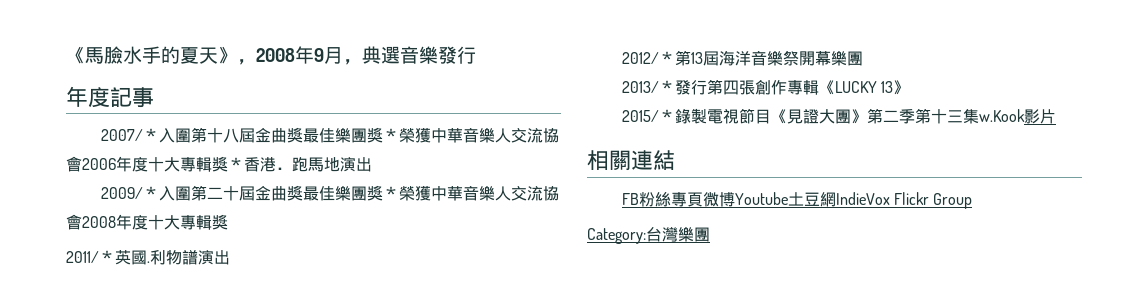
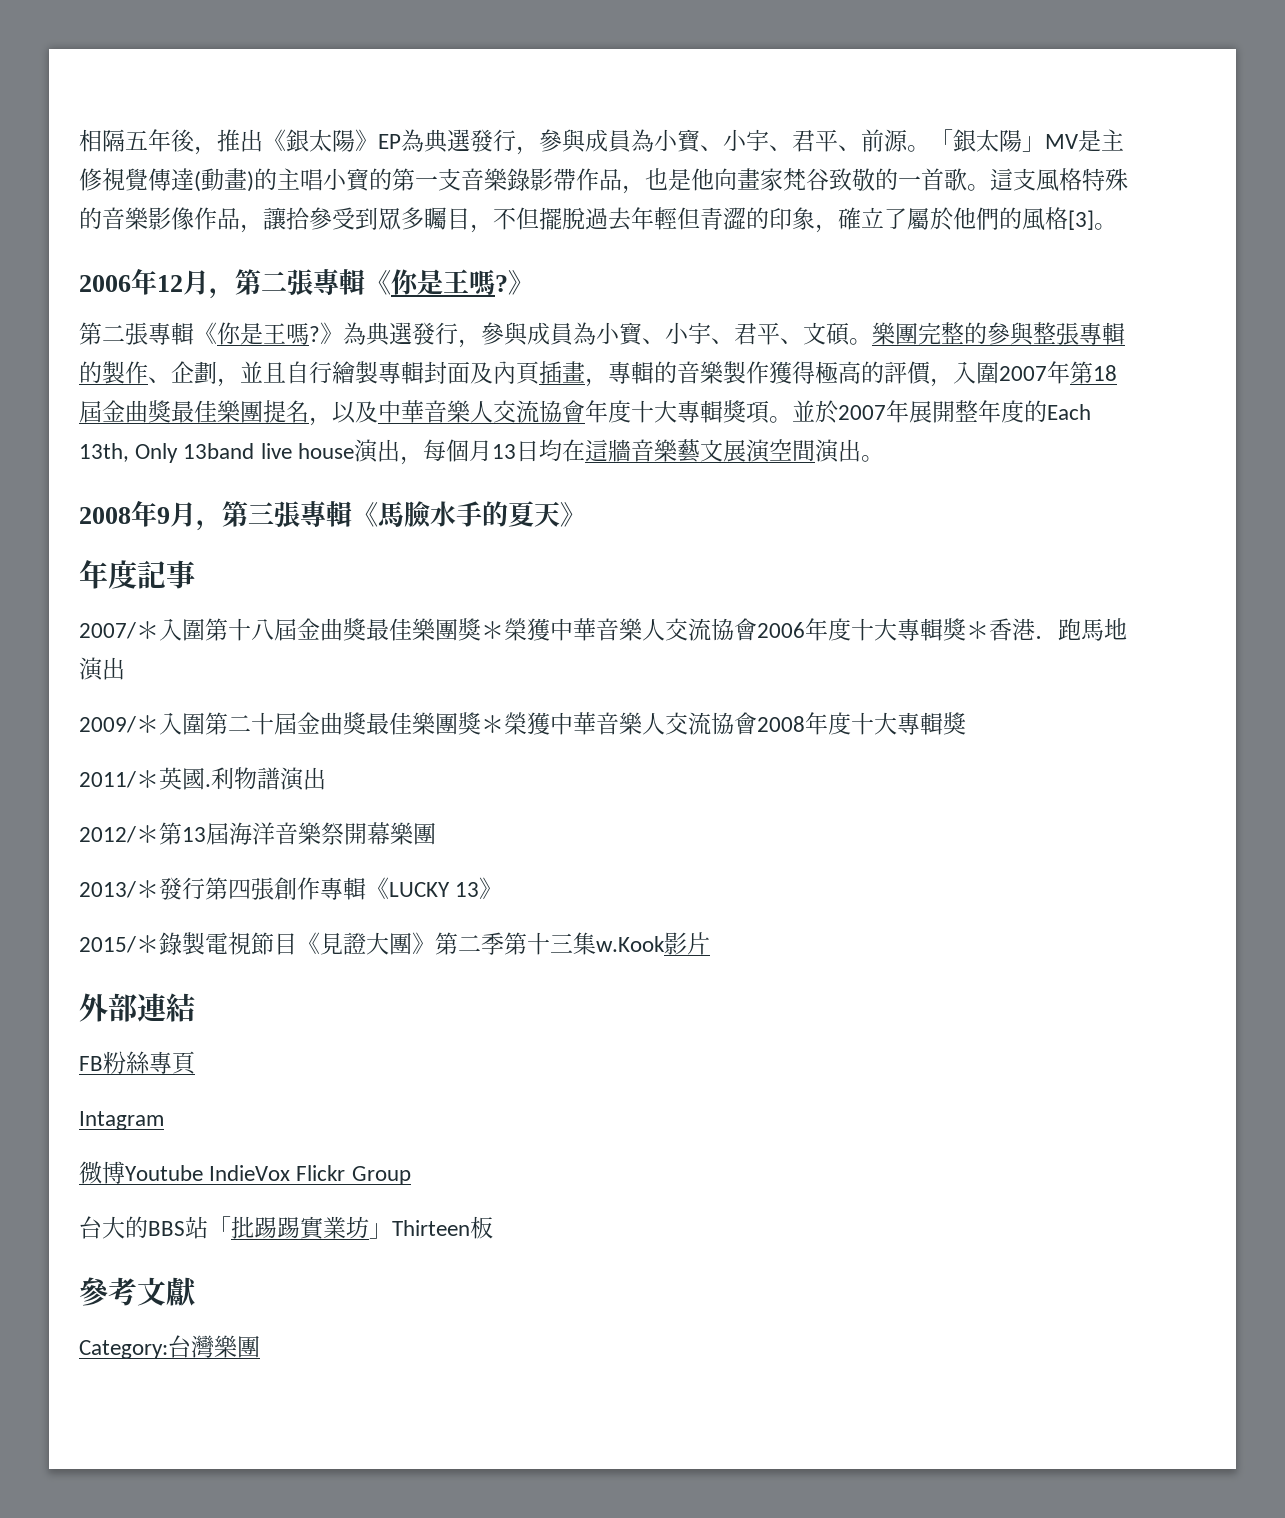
- 《馬臉水手的夏天》，2008年9月，典選音樂發行
+ 相隔五年後，推出《銀太陽》EP為典選發行，參與成員為小寶、小宇、君平、前源。「銀太陽」MV是主修視覺傳達(動畫)的主唱小寶的第一支音樂錄影帶作品，也是他向畫家梵谷致敬的一首歌。這支風格特殊的音樂影像作品，讓拾參受到眾多矚目，不但擺脫過去年輕但青澀的印象，確立了屬於他們的風格[3]。
+ 2006年12月，第二張專輯《你是王嗎?》
+ 第二張專輯《你是王嗎?》為典選發行，參與成員為小寶、小宇、君平、文碩。樂團完整的參與整張專輯的製作、企劃，並且自行繪製專輯封面及內頁插畫，專輯的音樂製作獲得極高的評價，入圍2007年第18屆金曲獎最佳樂團提名，以及中華音樂人交流協會年度十大專輯獎項。並於2007年展開整年度的Each 13th, Only 13band live house演出，每個月13日均在這牆音樂藝文展演空間演出。
+ 2008年9月，第三張專輯《馬臉水手的夏天》
- 相關連結
+ 外部連結
- FB粉絲專頁微博Youtube土豆網IndieVox Flickr Group
+ FB粉絲專頁
+ Intagram
+ 微博Youtube IndieVox Flickr Group
+ 台大的BBS站「批踢踢實業坊」Thirteen板
+ 參考文獻

